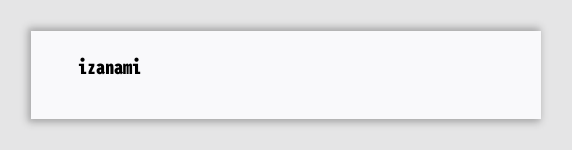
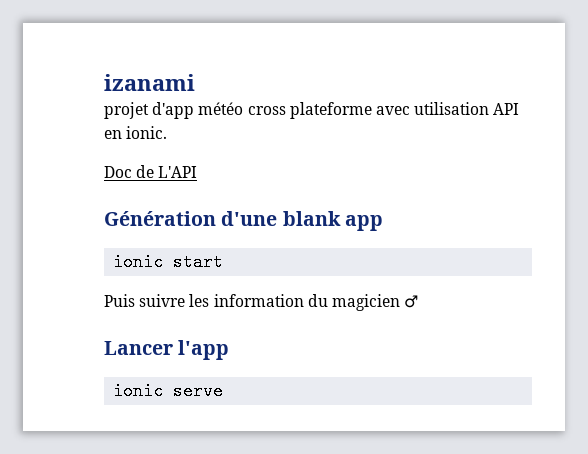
+ projet d'app météo cross plateforme avec utilisation API en ionic.
+ Doc de L'API
+ Génération d'une blank app
+ ionic start
+ Puis suivre les information du magicien ♂
+ Lancer l'app
+ ionic serve

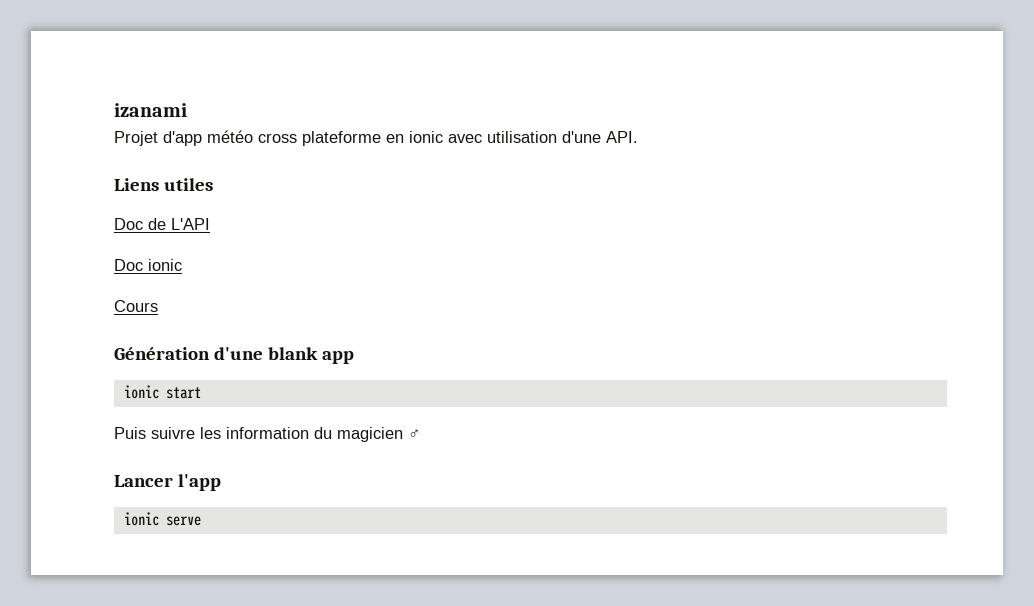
- projet d'app météo cross plateforme avec utilisation API en ionic.
+ Projet d'app météo cross plateforme en ionic avec utilisation d'une API.
+ Liens utiles
+ Doc ionic
+ Cours

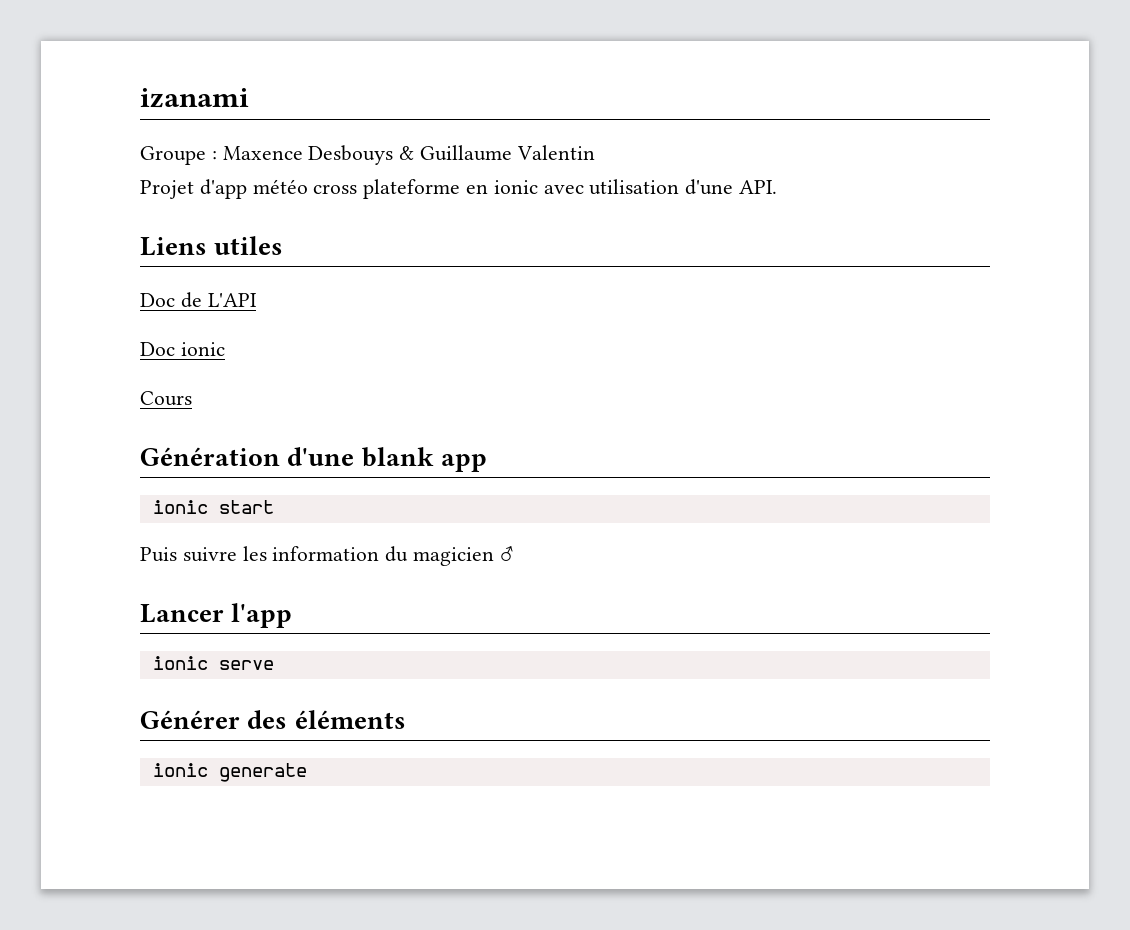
+ Groupe : Maxence Desbouys & Guillaume Valentin
+ Générer des éléments
+ ionic generate

